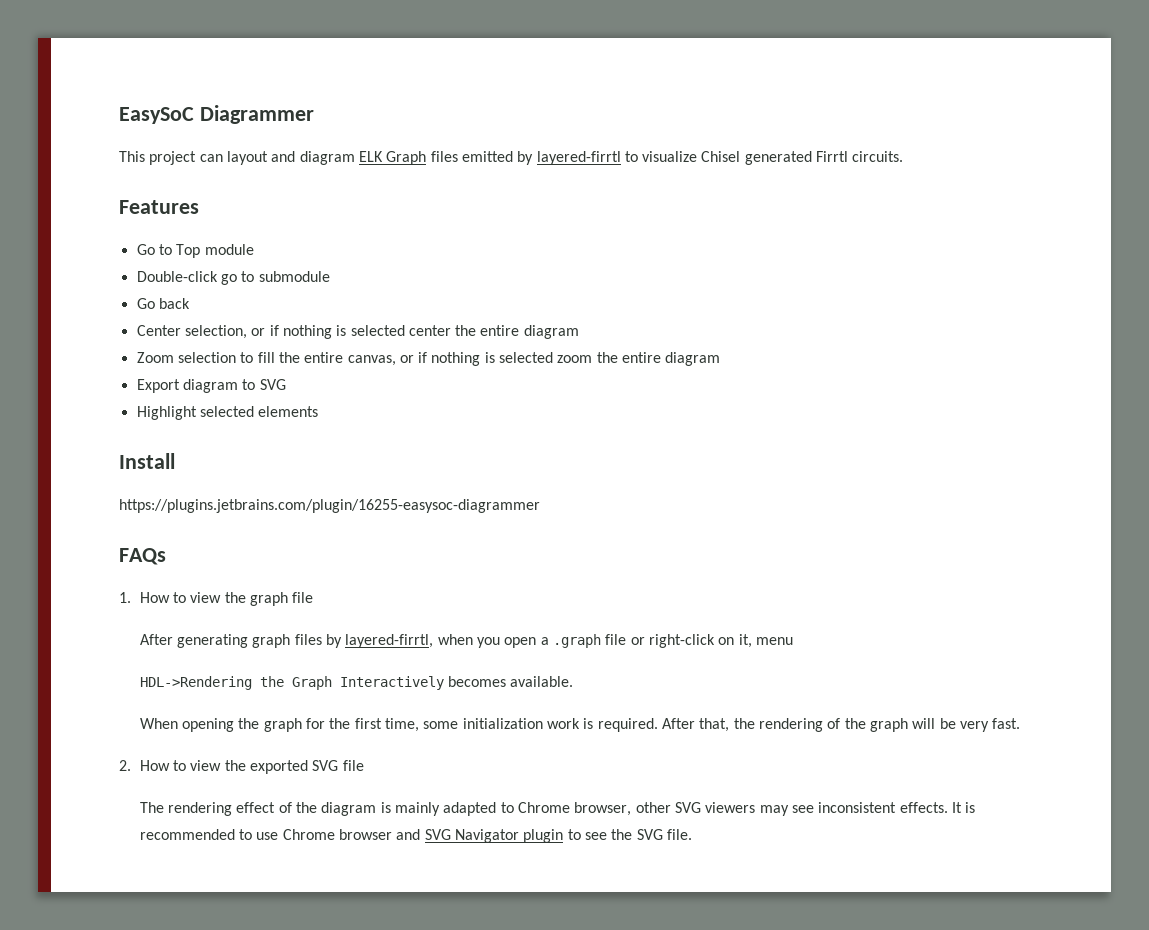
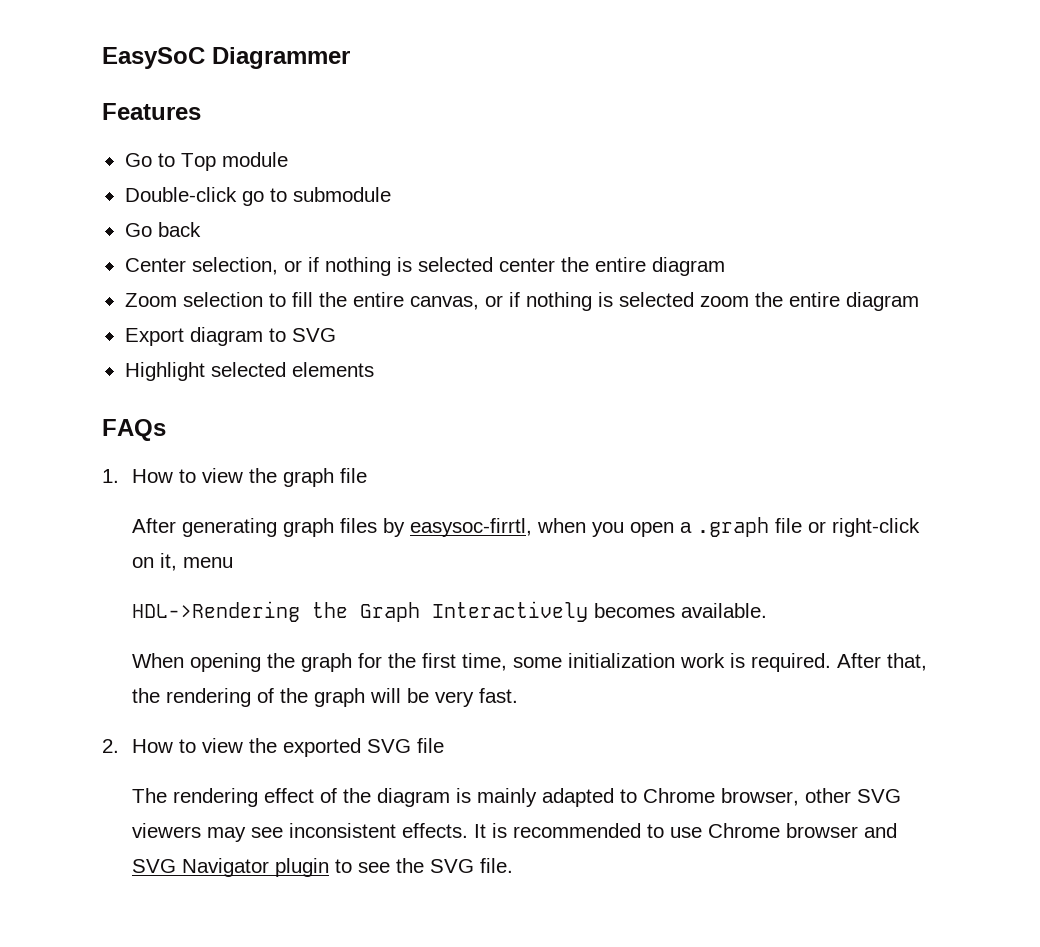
- This project can layout and diagram ELK Graph files emitted by layered-firrtl to visualize Chisel generated Firrtl circuits.
- Install
- https://plugins.jetbrains.com/plugin/16255-easysoc-diagrammer
- After generating graph files by layered-firrtl, when you open a .graph file or right-click on it, menu
+ After generating graph files by easysoc-firrtl, when you open a .graph file or right-click on it, menu

